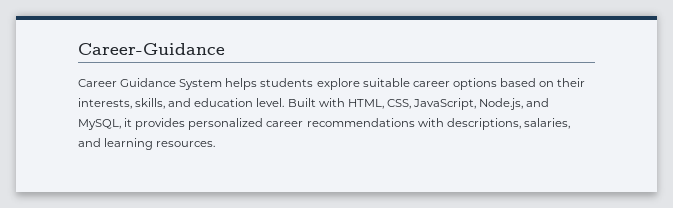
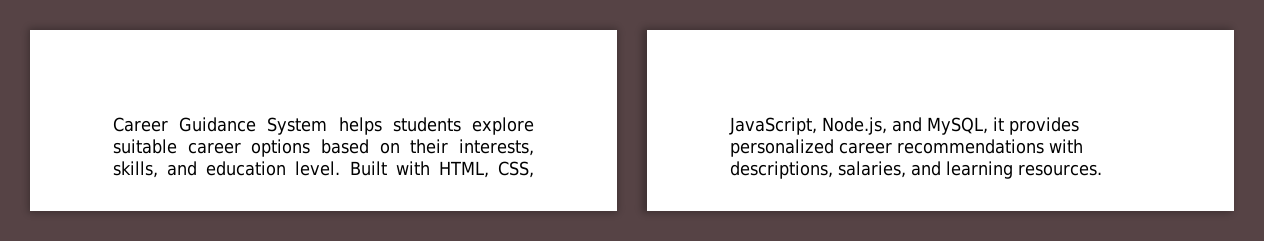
- Career-Guidance

